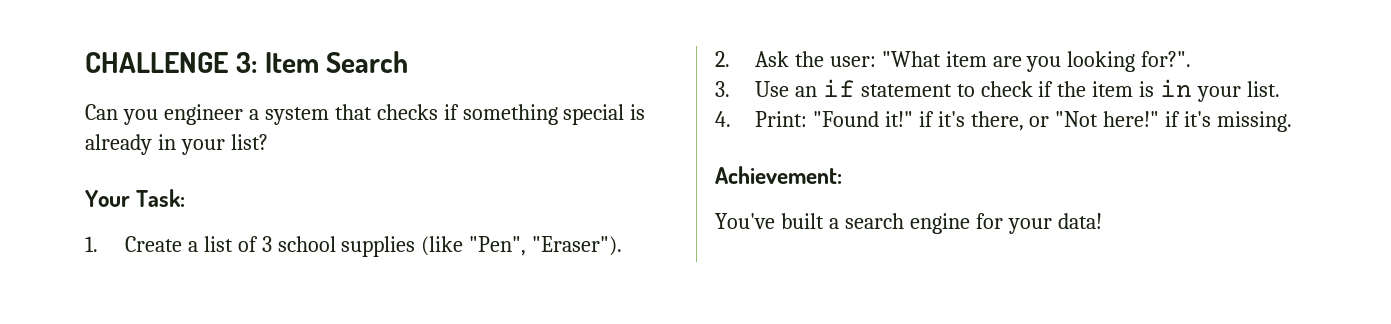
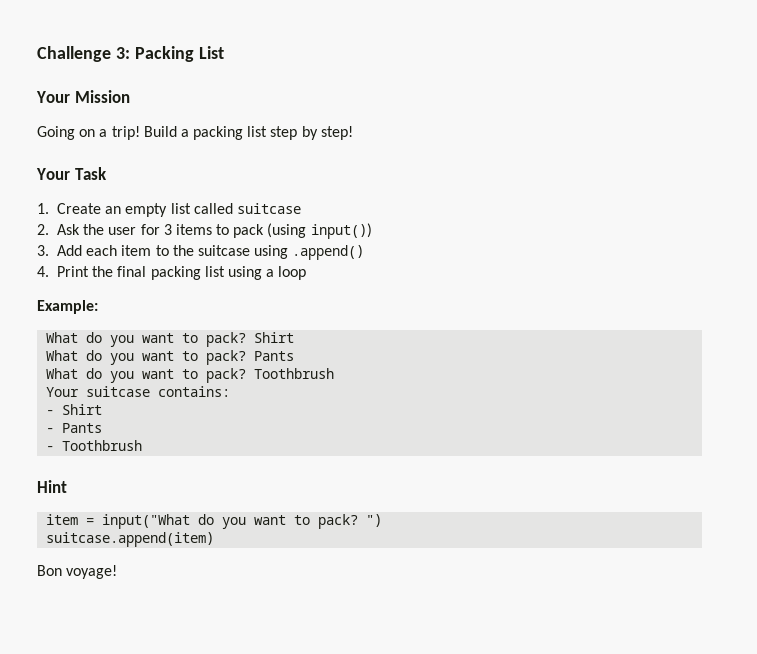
- CHALLENGE 3: Item Search
- Can you engineer a system that checks if something special is already in your list?
- Your Task:
- 1. Create a list of 3 school supplies (like "Pen", "Eraser").
- 2. Ask the user: "What item are you looking for?".
- 3. Use an if statement to check if the item is in your list.
- 4. Print: "Found it!" if it's there, or "Not here!" if it's missing.
- Achievement:
- You've built a search engine for your data!
+ Challenge 3: Packing List
+ Your Mission
+ Going on a trip! Build a packing list step by step!
+ Your Task
+ 1. Create an empty list called suitcase
+ 2. Ask the user for 3 items to pack (using input())
+ 3. Add each item to the suitcase using .append()
+ 4. Print the final packing list using a loop
+ Example:
+ What do you want to pack? Shirt
+ What do you want to pack? Pants
+ What do you want to pack? Toothbrush
+ Your suitcase contains:
+ - Shirt
+ - Pants
+ - Toothbrush
+ Hint
+ item = input("What do you want to pack? ")
+ suitcase.append(item)
+ Bon voyage!

